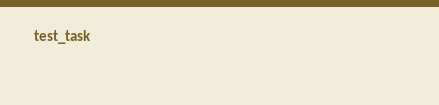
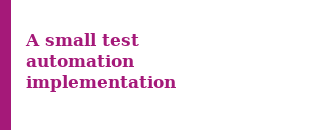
- test_task
+ A small test automation implementation

